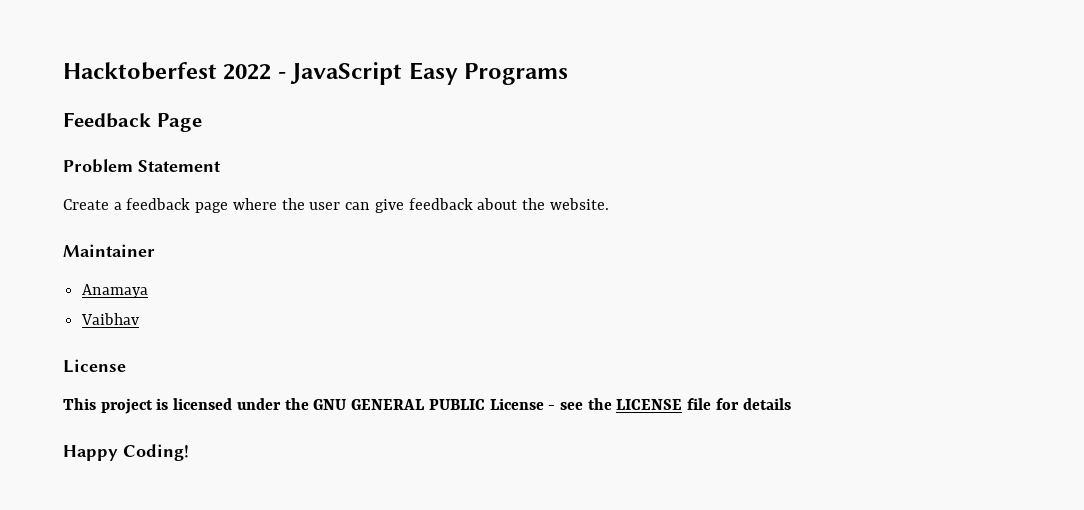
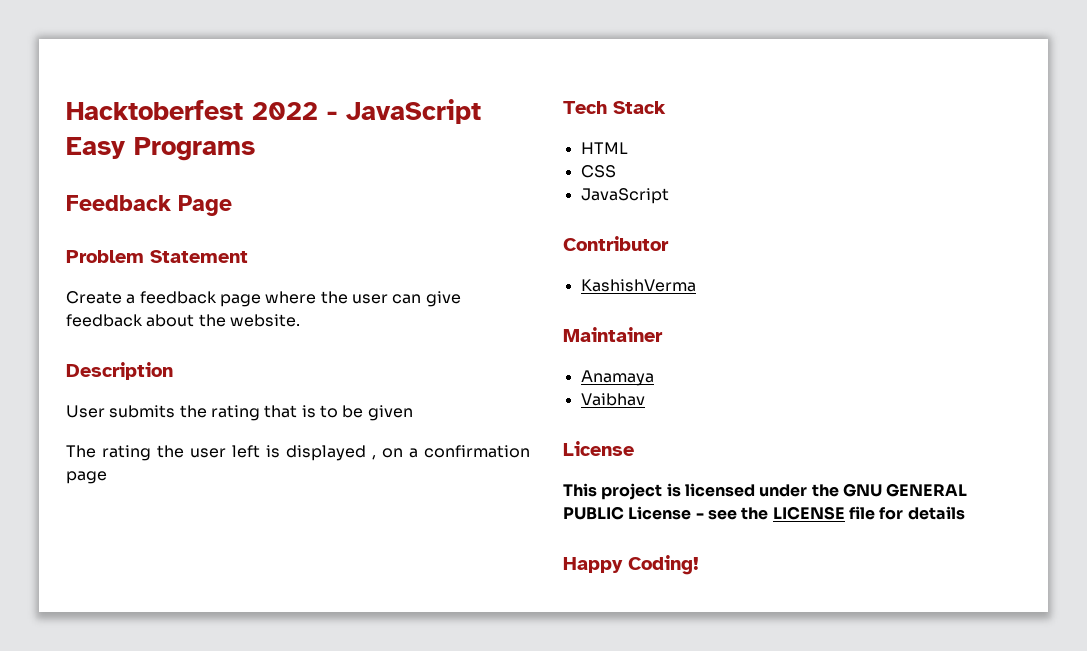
+ Description
+ User submits the rating that is to be given
+ The rating the user left is displayed , on a confirmation page
+ Tech Stack
+ HTML
+ CSS
+ JavaScript
+ Contributor
+ KashishVerma

